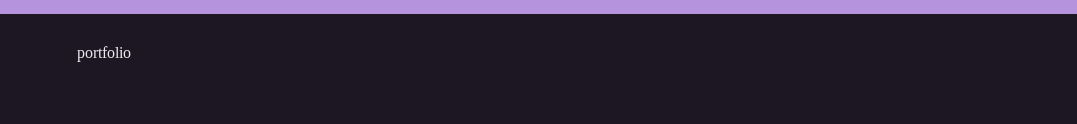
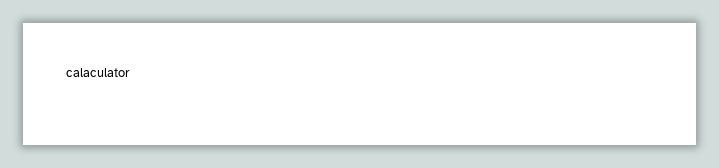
- portfolio
+ calaculator

